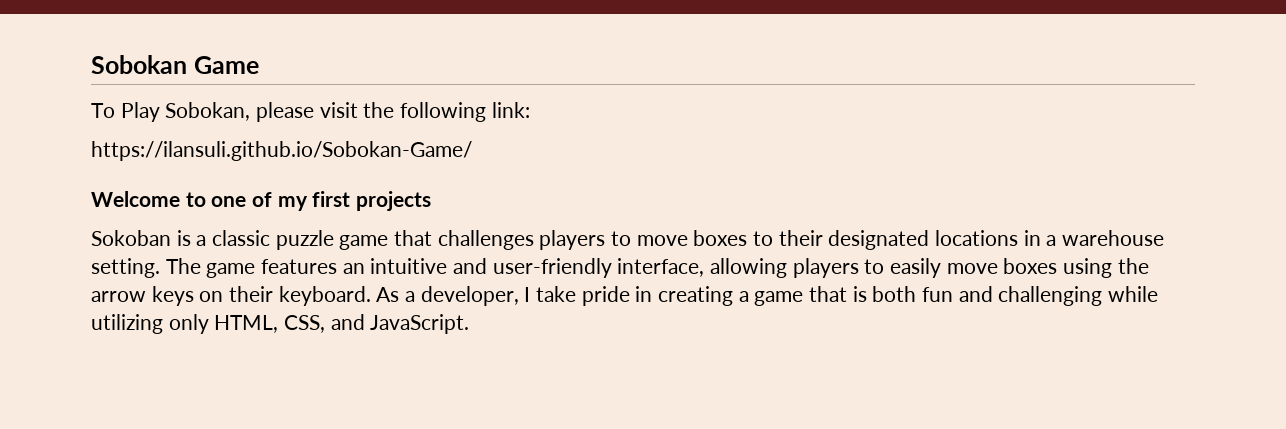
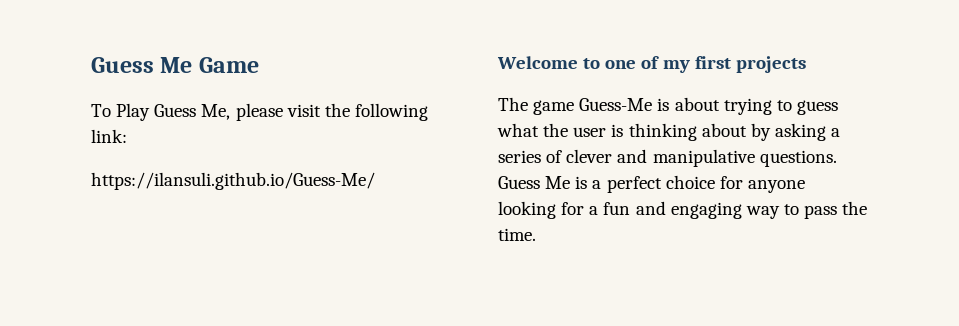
- Sobokan Game
+ Guess Me Game
- To Play Sobokan, please visit the following link:
+ To Play Guess Me, please visit the following link:
- https://ilansuli.github.io/Sobokan-Game/
+ https://ilansuli.github.io/Guess-Me/
- Sokoban is a classic puzzle game that challenges players to move boxes to their designated locations in a warehouse setting. The game features an intuitive and user-friendly interface, allowing players to easily move boxes using the arrow keys on their keyboard. As a developer, I take pride in creating a game that is both fun and challenging while utilizing only HTML, CSS, and JavaScript.
+ The game Guess-Me is about trying to guess what the user is thinking about by asking a series of clever and manipulative questions. Guess Me is a perfect choice for anyone looking for a fun and engaging way to pass the time.

